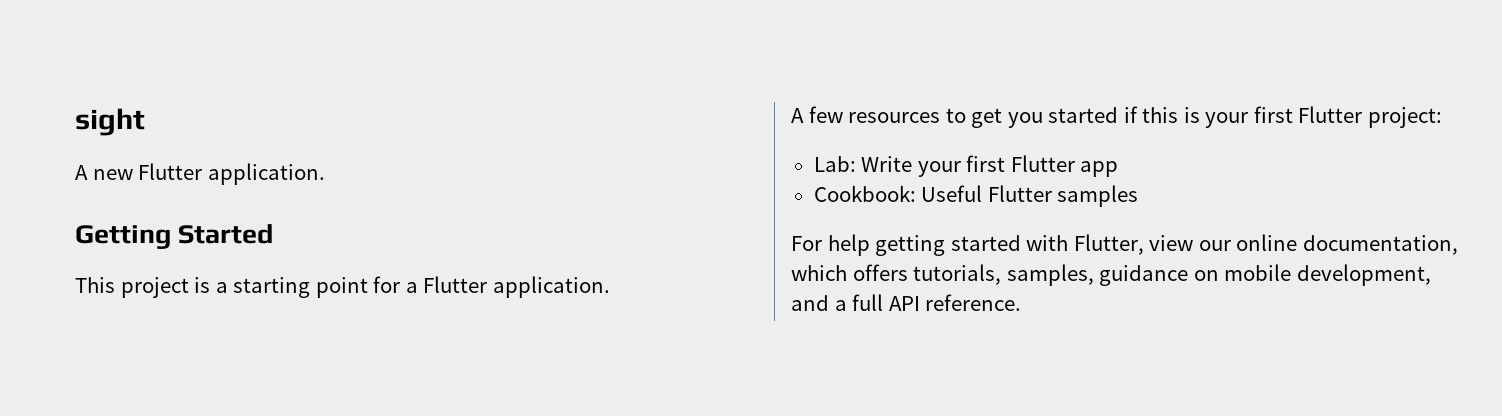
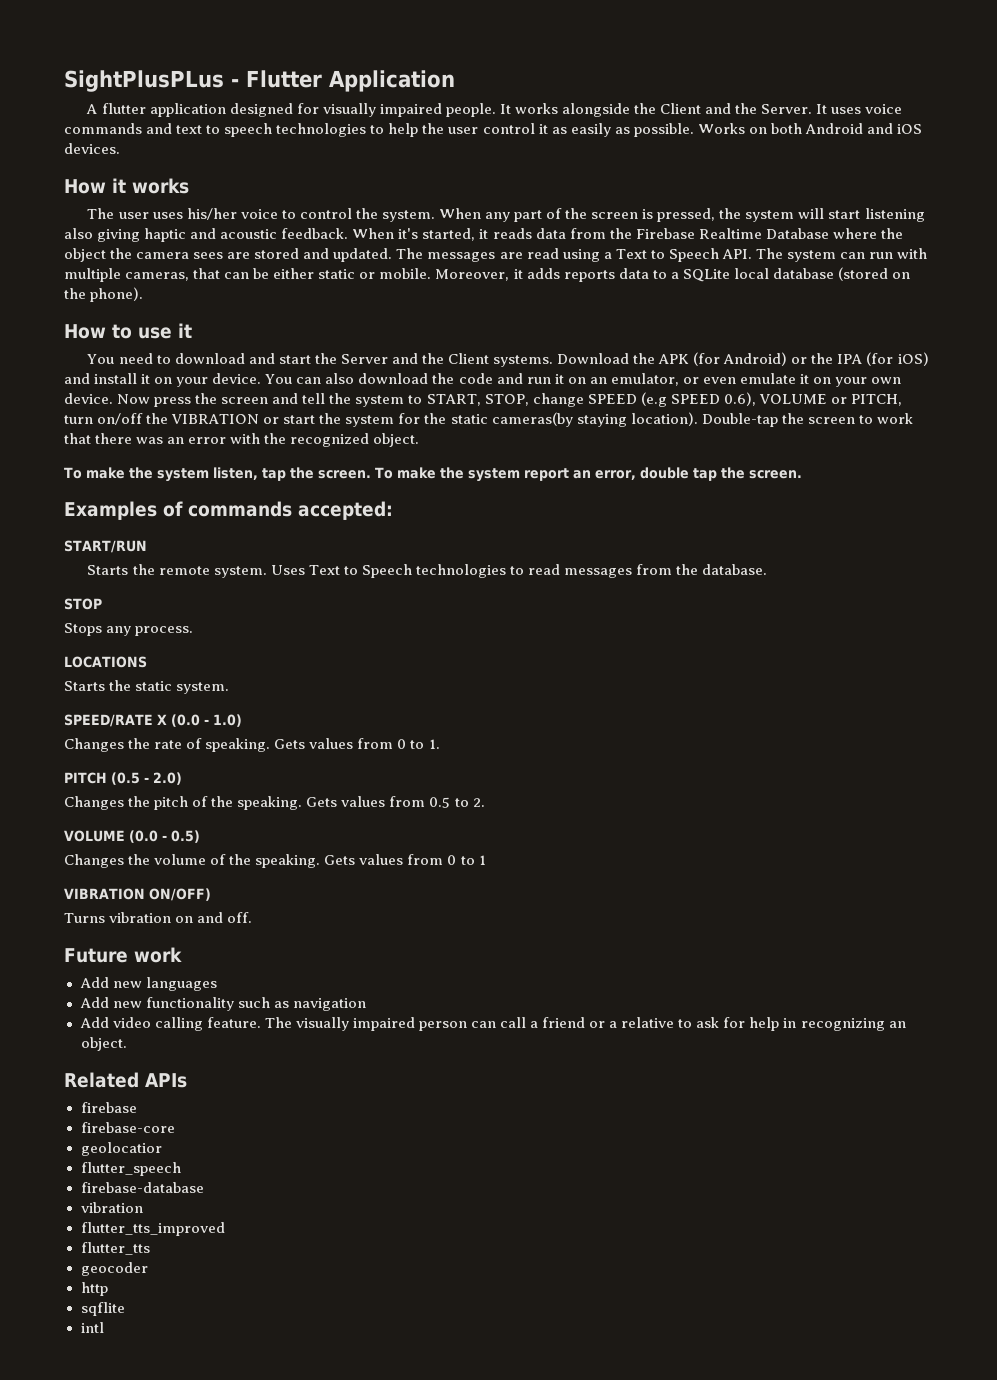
- sight
- A new Flutter application.
- Getting Started
- This project is a starting point for a Flutter application.
- A few resources to get you started if this is your first Flutter project:
- Lab: Write your first Flutter app
- Cookbook: Useful Flutter samples
- For help getting started with Flutter, view our online documentation, which offers tutorials, samples, guidance on mobile development, and a full API reference.
+ SightPlusPLus - Flutter Application
+ A flutter application designed for visually impaired people. It works alongside the Client and the Server. It uses voice commands and text to speech technologies to help the user control it as easily as possible. Works on both Android and iOS devices.
+ How it works
+ The user uses his/her voice to control the system. When any part of the screen is pressed, the system will start listening also giving haptic and acoustic feedback. When it's started, it reads data from the Firebase Realtime Database where the object the camera sees are stored and updated. The messages are read using a Text to Speech API. The system can run with multiple cameras, that can be either static or mobile. Moreover, it adds reports data to a SQLite local database (stored on the phone).
+ How to use it
+ You need to download and start the Server and the Client systems. Download the APK (for Android) or the IPA (for iOS) and install it on your device. You can also download the code and run it on an emulator, or even emulate it on your own device. Now press the screen and tell the system to START, STOP, change SPEED (e.g SPEED 0.6), VOLUME or PITCH, turn on/off the VIBRATION or start the system for the static cameras(by staying location). Double-tap the screen to work that there was an error with the recognized object.
+ To make the system listen, tap the screen. To make the system report an error, double tap the screen.
+ Examples of commands accepted:
+ START/RUN
+ Starts the remote system. Uses Text to Speech technologies to read messages from the database.
+ STOP
+ Stops any process.
+ LOCATIONS
+ Starts the static system.
+ SPEED/RATE X (0.0 - 1.0)
+ Changes the rate of speaking. Gets values from 0 to 1.
+ PITCH (0.5 - 2.0)
+ Changes the pitch of the speaking. Gets values from 0.5 to 2.
+ VOLUME (0.0 - 0.5)
+ Changes the volume of the speaking. Gets values from 0 to 1
+ VIBRATION ON/OFF)
+ Turns vibration on and off.
+ Future work
+ Add new languages
+ Add new functionality such as navigation
+ Add video calling feature. The visually impaired person can call a friend or a relative to ask for help in recognizing an object.
+ Related APIs
+ firebase
+ firebase-core
+ geolocatior
+ flutter_speech
+ firebase-database
+ vibration
+ flutter_tts_improved
+ flutter_tts
+ geocoder
+ http
+ sqflite
+ intl

